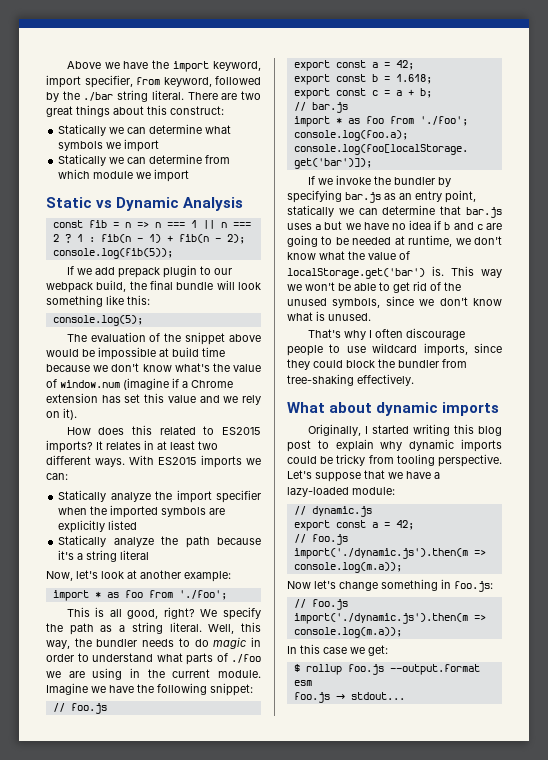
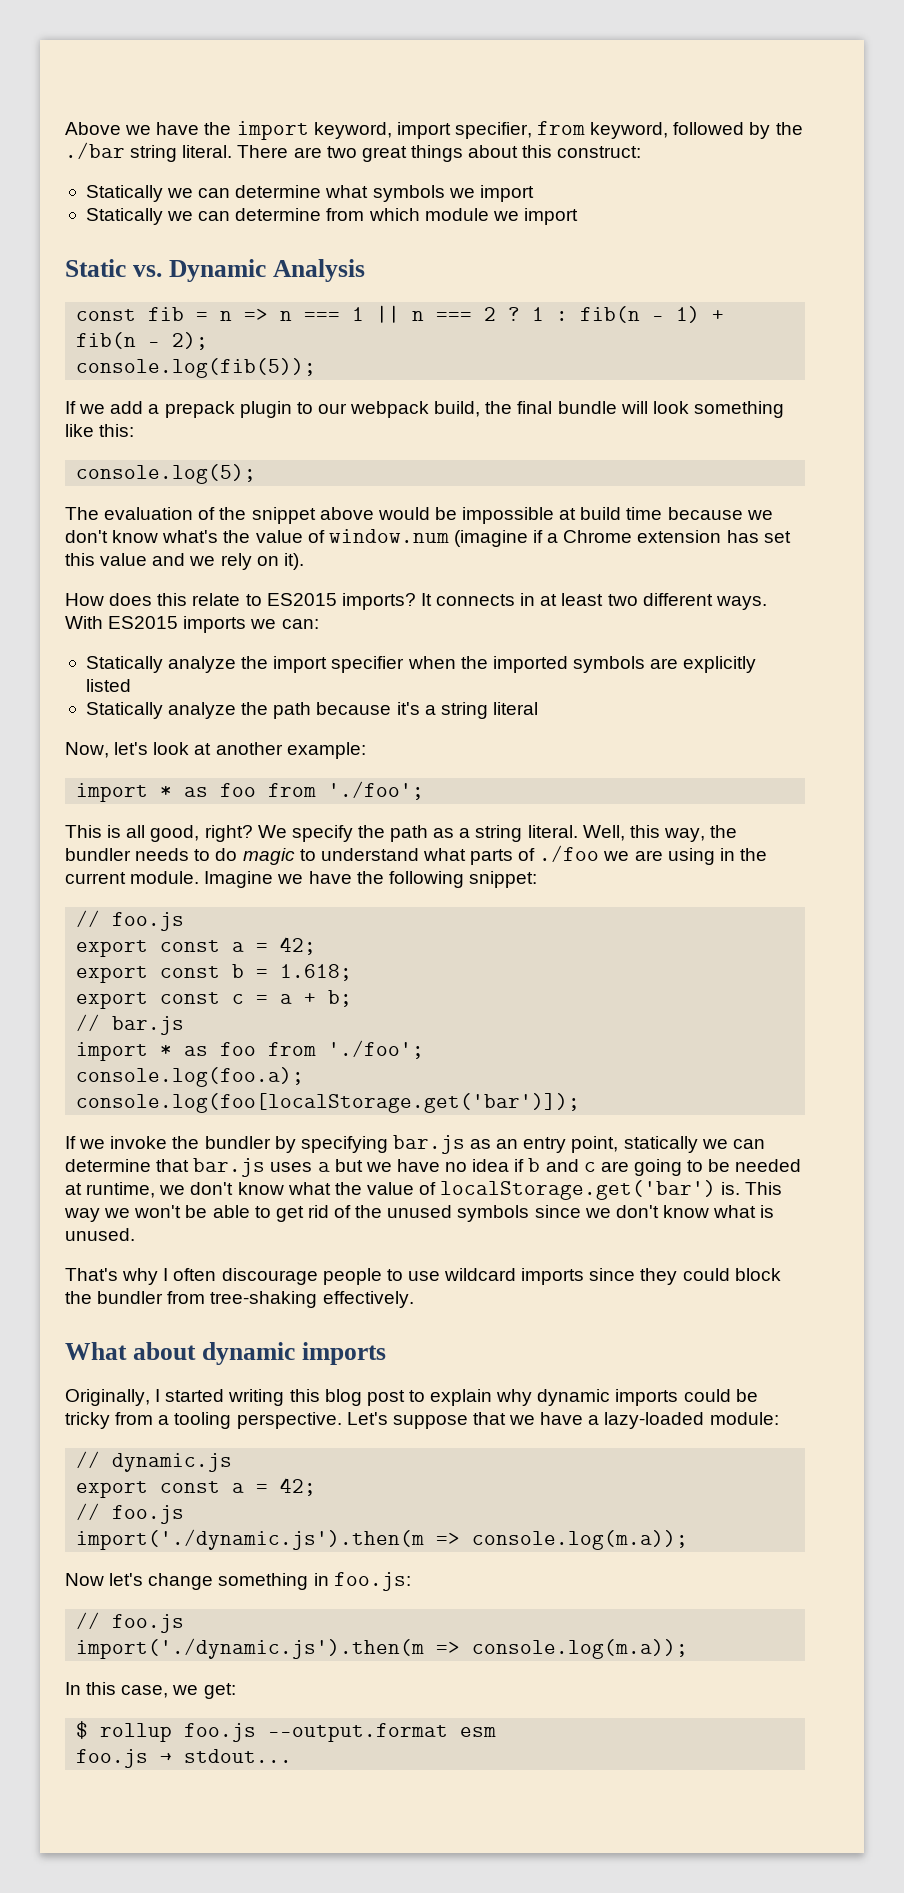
- Static vs Dynamic Analysis
+ Static vs. Dynamic Analysis
- If we add prepack plugin to our webpack build, the final bundle will look something like this:
+ If we add a prepack plugin to our webpack build, the final bundle will look something like this:
- How does this related to ES2015 imports?
+ How does this relate to ES2015 imports?
- It relates in at least two different ways.
+ It connects in at least two different ways.
- Well, this way, the bundler needs to do magic in order to understand what parts of ./foo we are using in the current module.
+ Well, this way, the bundler needs to do magic to understand what parts of ./foo we are using in the current module.
- This way we won't be able to get rid of the unused symbols, since we don't know what is unused.
+ This way we won't be able to get rid of the unused symbols since we don't know what is unused.
- That's why I often discourage people to use wildcard imports, since they could block the bundler from tree-shaking effectively.
+ That's why I often discourage people to use wildcard imports since they could block the bundler from tree-shaking effectively.
- Originally, I started writing this blog post to explain why dynamic imports could be tricky from tooling perspective.
+ Originally, I started writing this blog post to explain why dynamic imports could be tricky from a tooling perspective.
- In this case we get:
+ In this case, we get:

